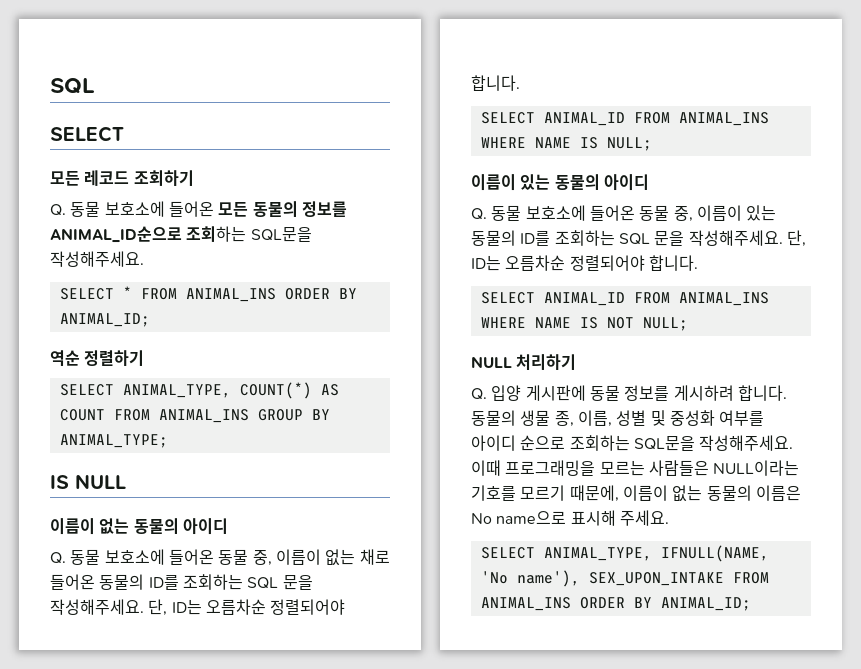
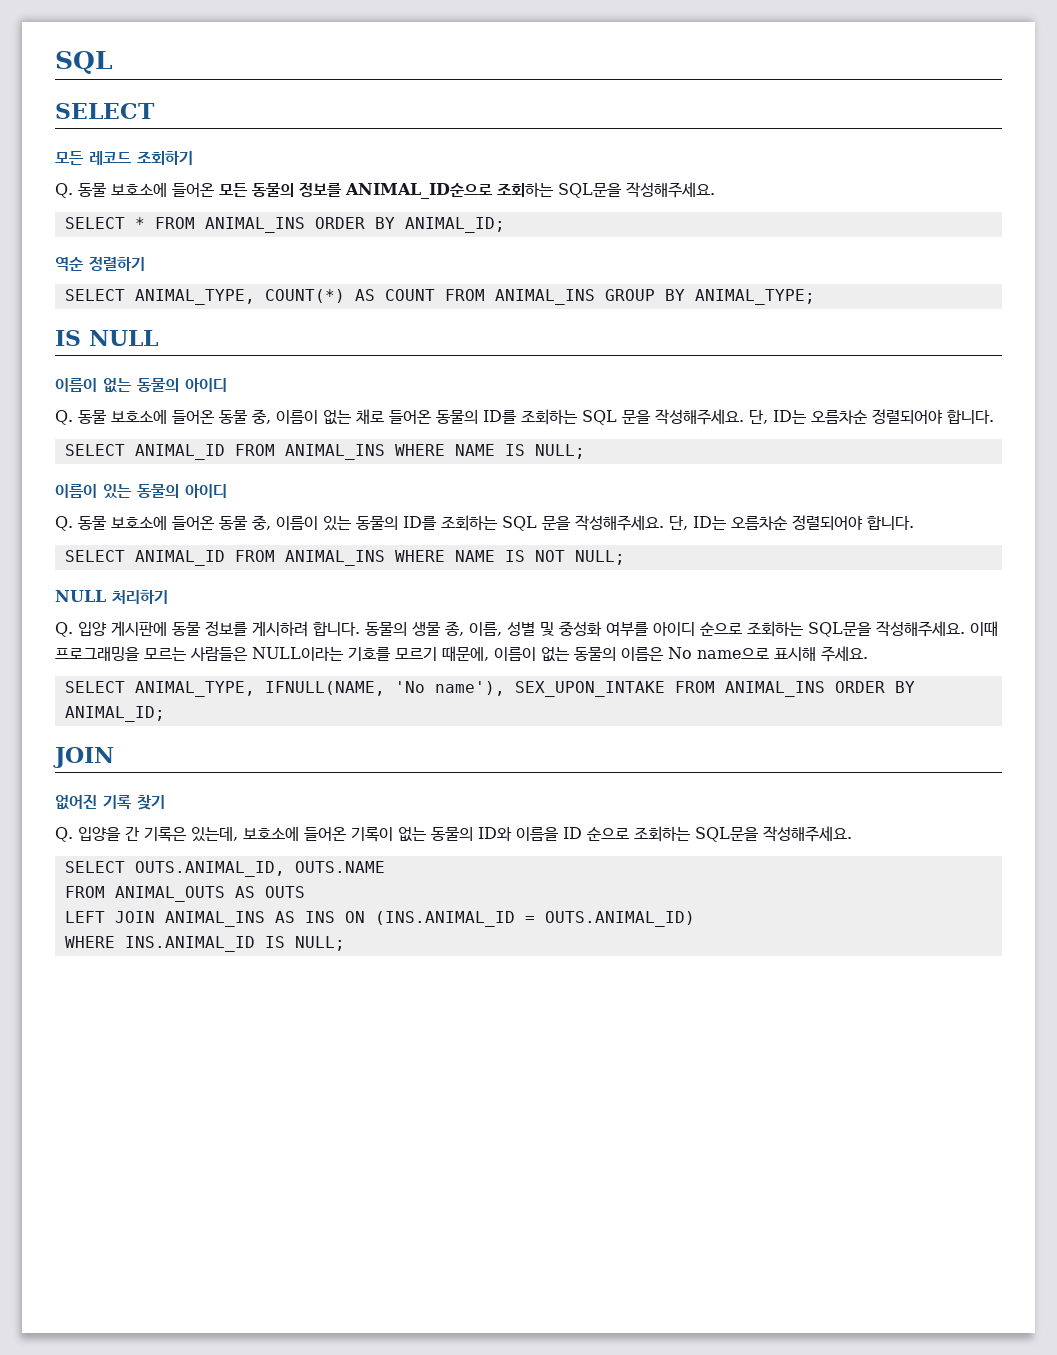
  SELECT ANIMAL_TYPE, IFNULL(NAME, 'No name'), SEX_UPON_INTAKE FROM ANIMAL_INS ORDER BY ANIMAL_ID;
+ JOIN
+ 없어진 기록 찾기
+ Q. 입양을 간 기록은 있는데, 보호소에 들어온 기록이 없는 동물의 ID와 이름을 ID 순으로 조회하는 SQL문을 작성해주세요.
+ SELECT OUTS.ANIMAL_ID, OUTS.NAME
+ FROM ANIMAL_OUTS AS OUTS
+ LEFT JOIN ANIMAL_INS AS INS ON (INS.ANIMAL_ID = OUTS.ANIMAL_ID)
+ WHERE INS.ANIMAL_ID IS NULL;

